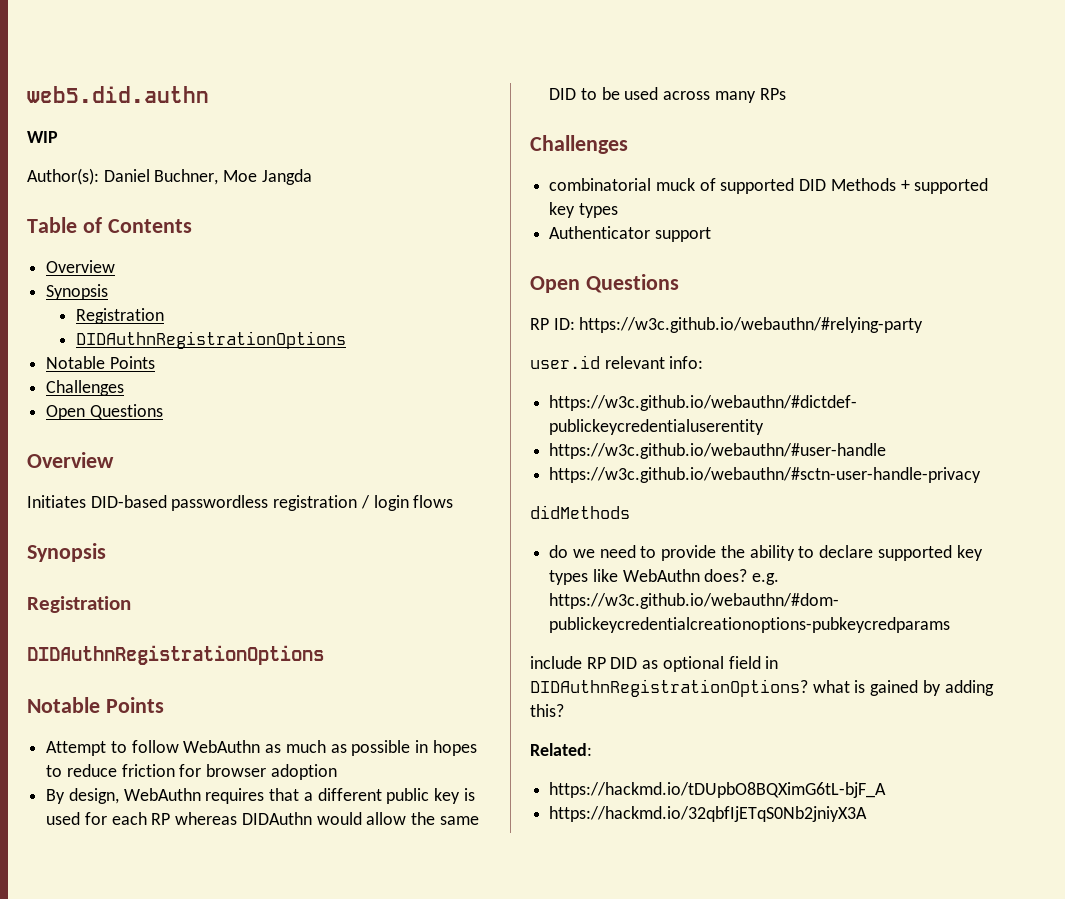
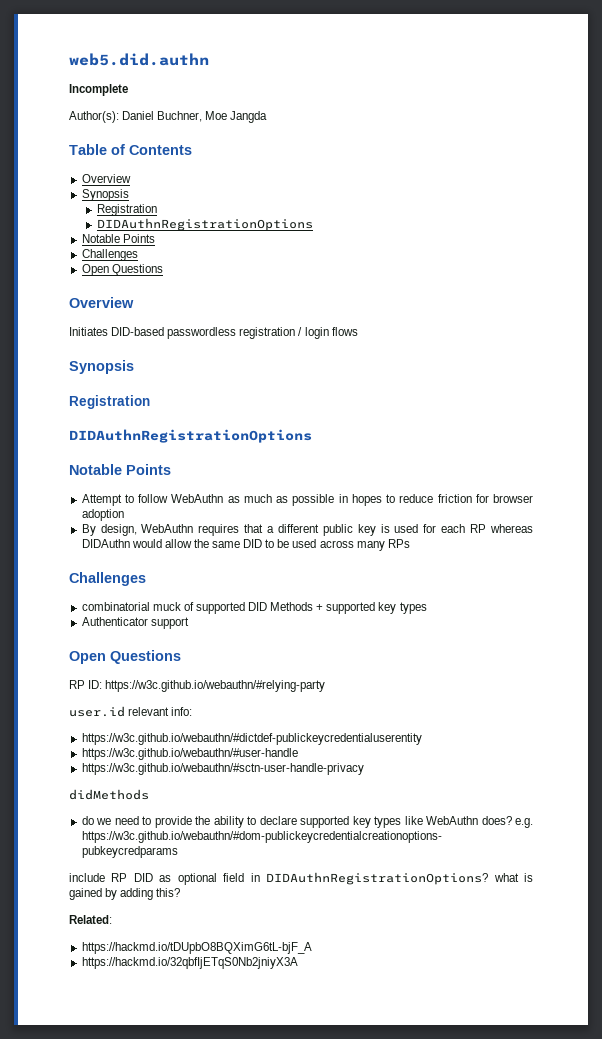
- WIP
+ Incomplete

